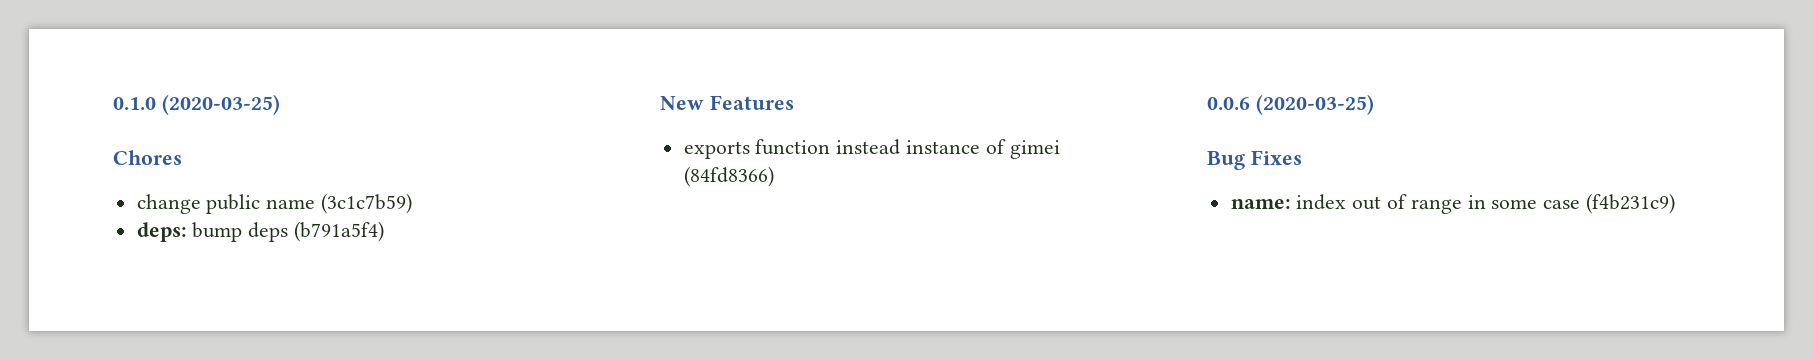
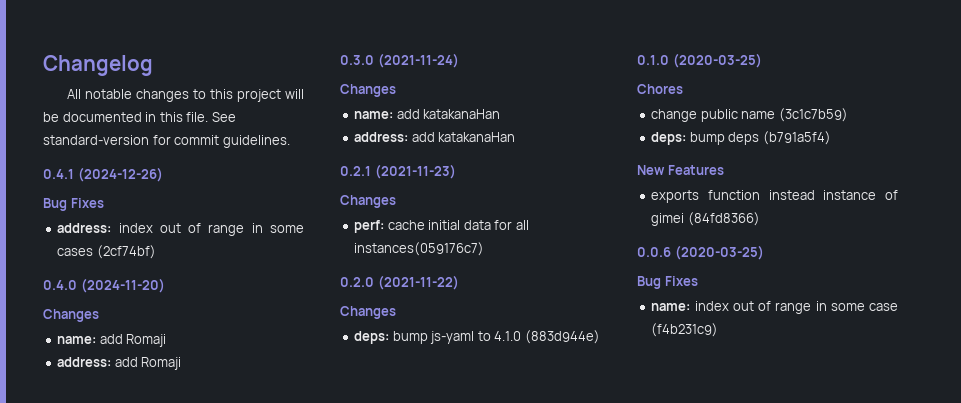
+ Changelog
+ All notable changes to this project will be documented in this file. See standard-version for commit guidelines.
+ 0.4.1 (2024-12-26)
+ Bug Fixes
+ address: index out of range in some cases (2cf74bf)
+ 0.4.0 (2024-11-20)
+ Changes
+ name: add Romaji
+ address: add Romaji
+ 0.3.0 (2021-11-24)
+ Changes
+ name: add katakanaHan
+ address: add katakanaHan
+ 0.2.1 (2021-11-23)
+ Changes
+ perf: cache initial data for all instances(059176c7)
+ 0.2.0 (2021-11-22)
+ Changes
+ deps: bump js-yaml to 4.1.0 (883d944e)

